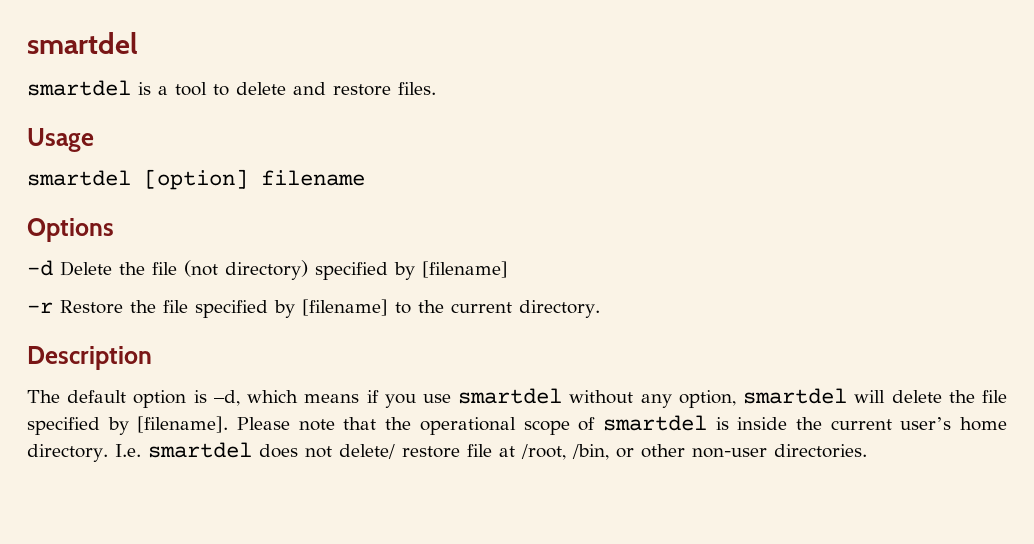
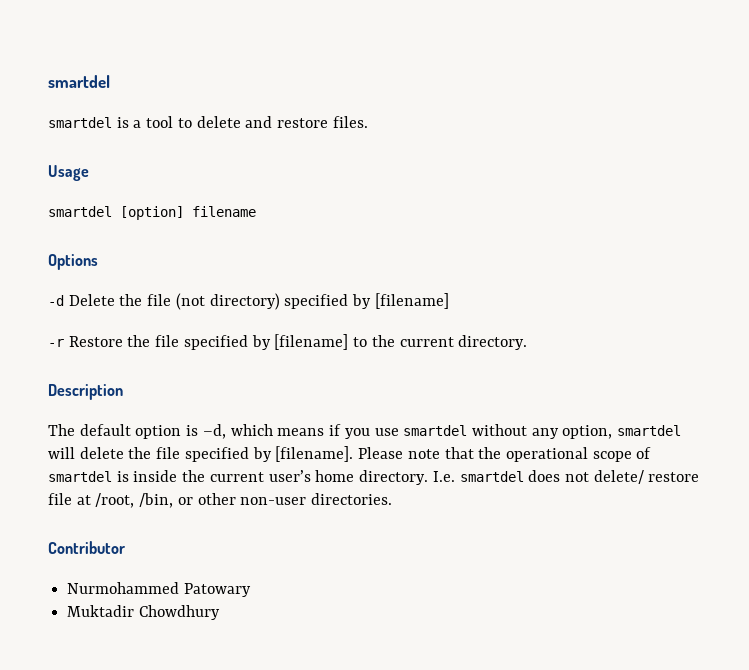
+ Contributor
+ Nurmohammed Patowary
+ Muktadir Chowdhury

